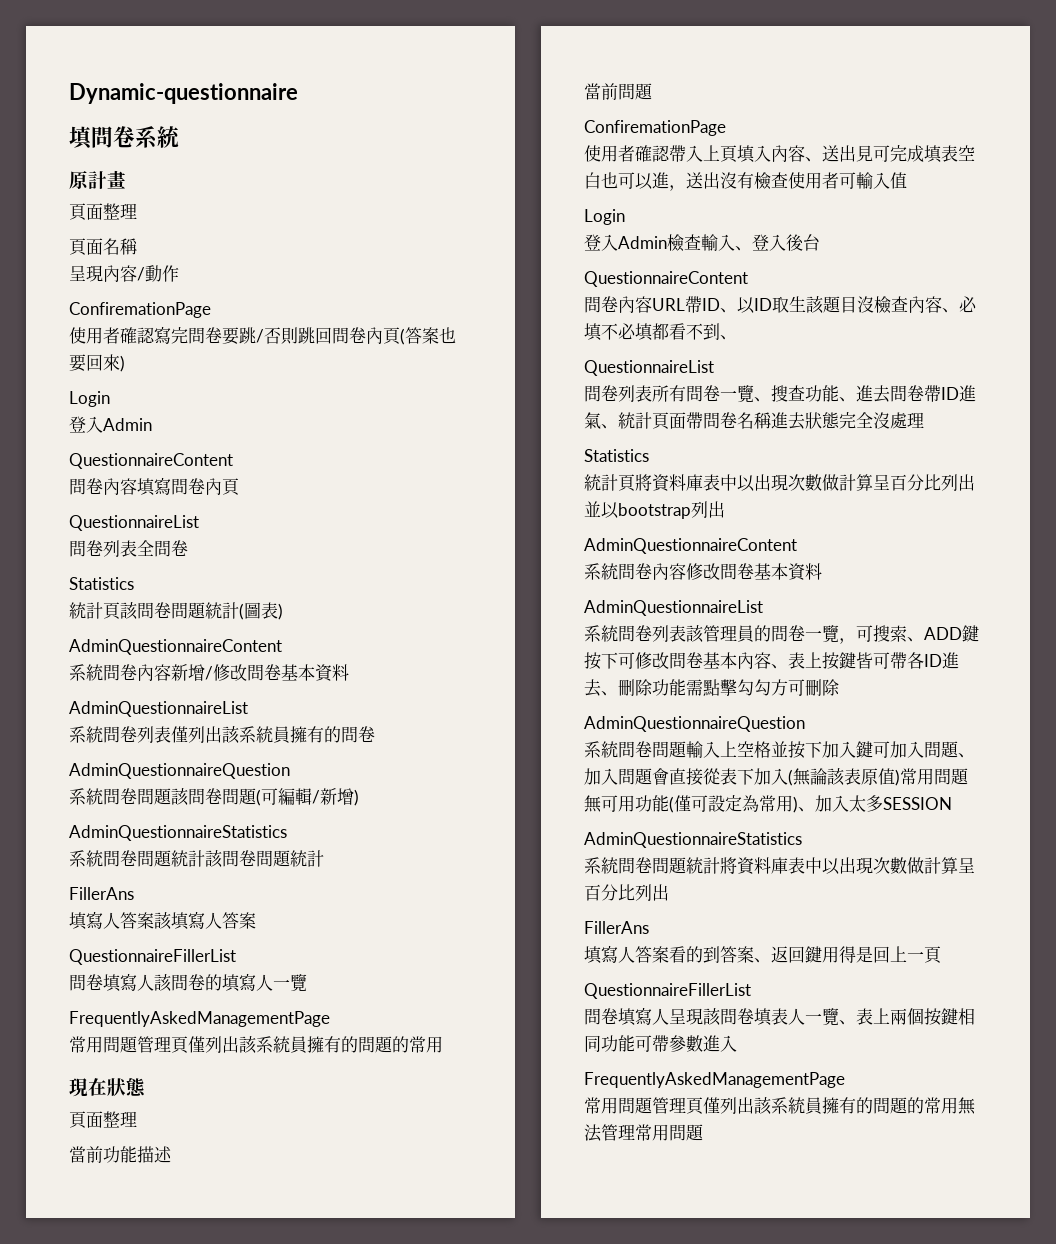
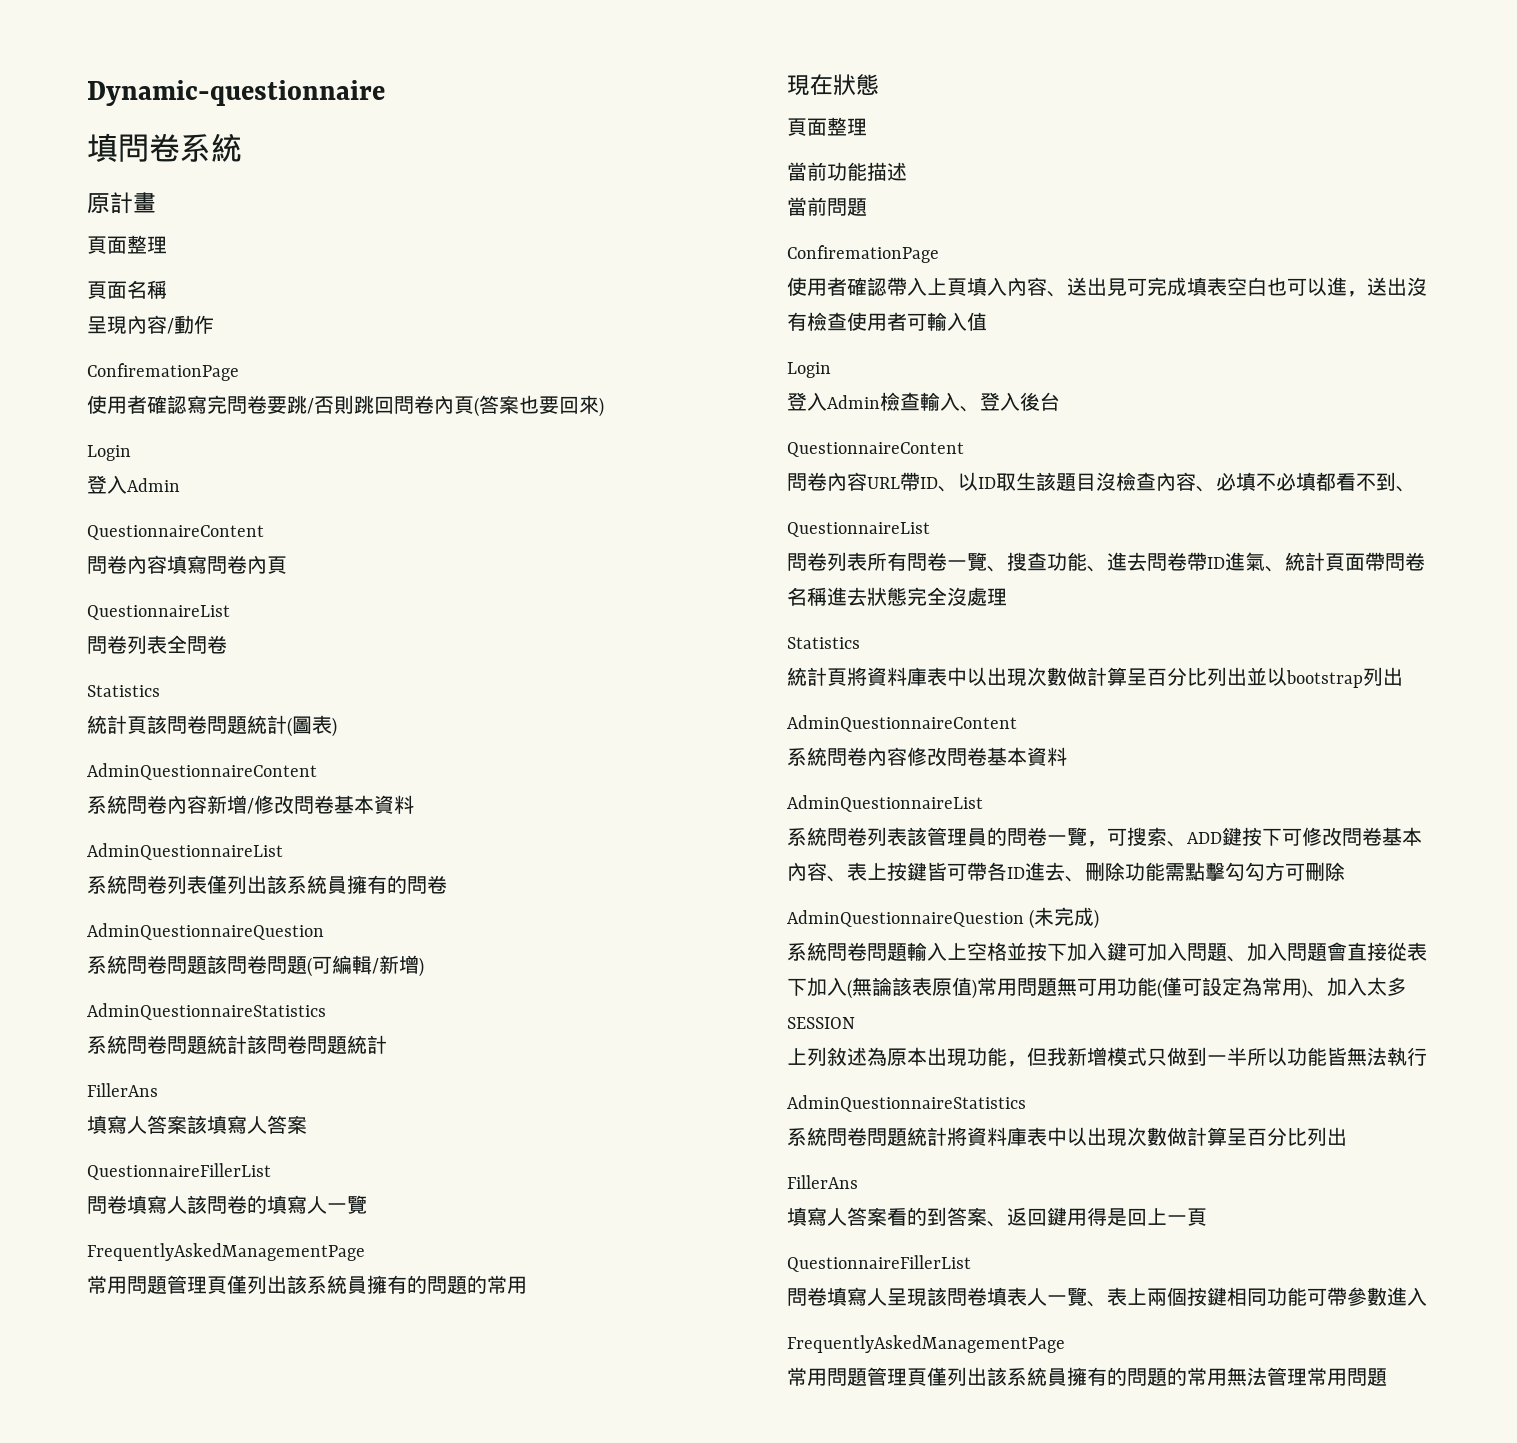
  系統問卷列表該管理員的問卷一覽，可搜索、ADD鍵按下可修改問卷基本內容、表上按鍵皆可帶各ID進去、刪除功能需點擊勾勾方可刪除
- AdminQuestionnaireQuestion
+ AdminQuestionnaireQuestion (未完成)
+ 上列敘述為原本出現功能，但我新增模式只做到一半所以功能皆無法執行

